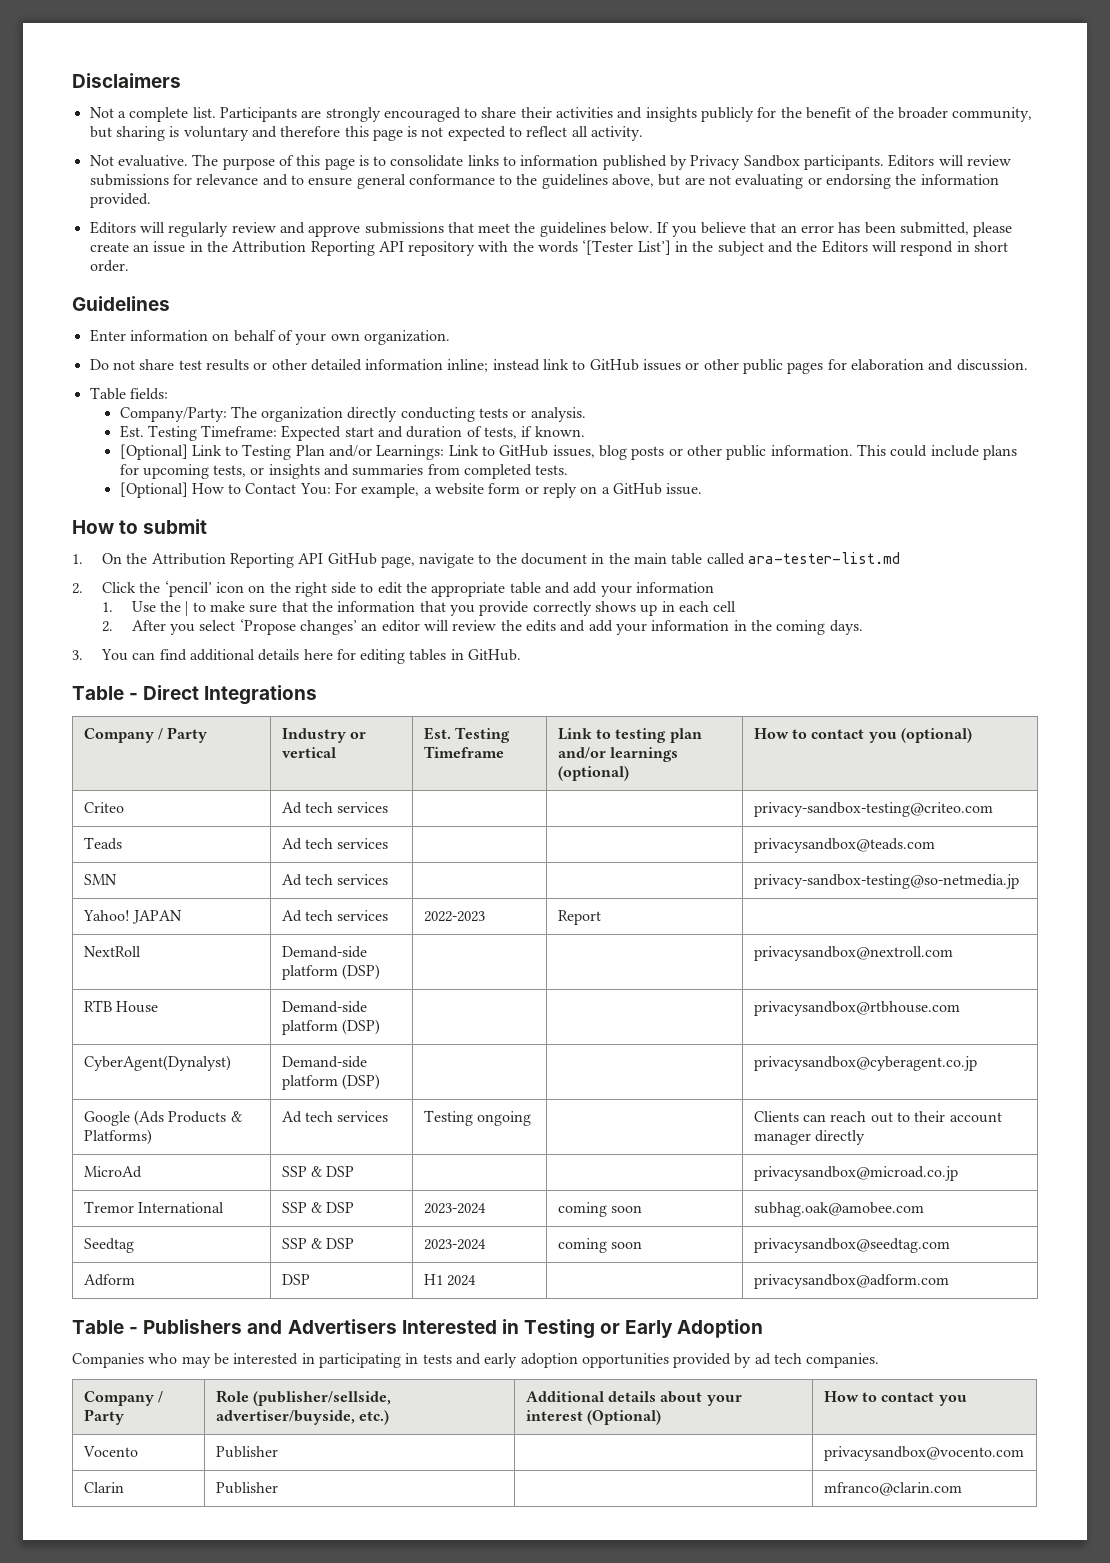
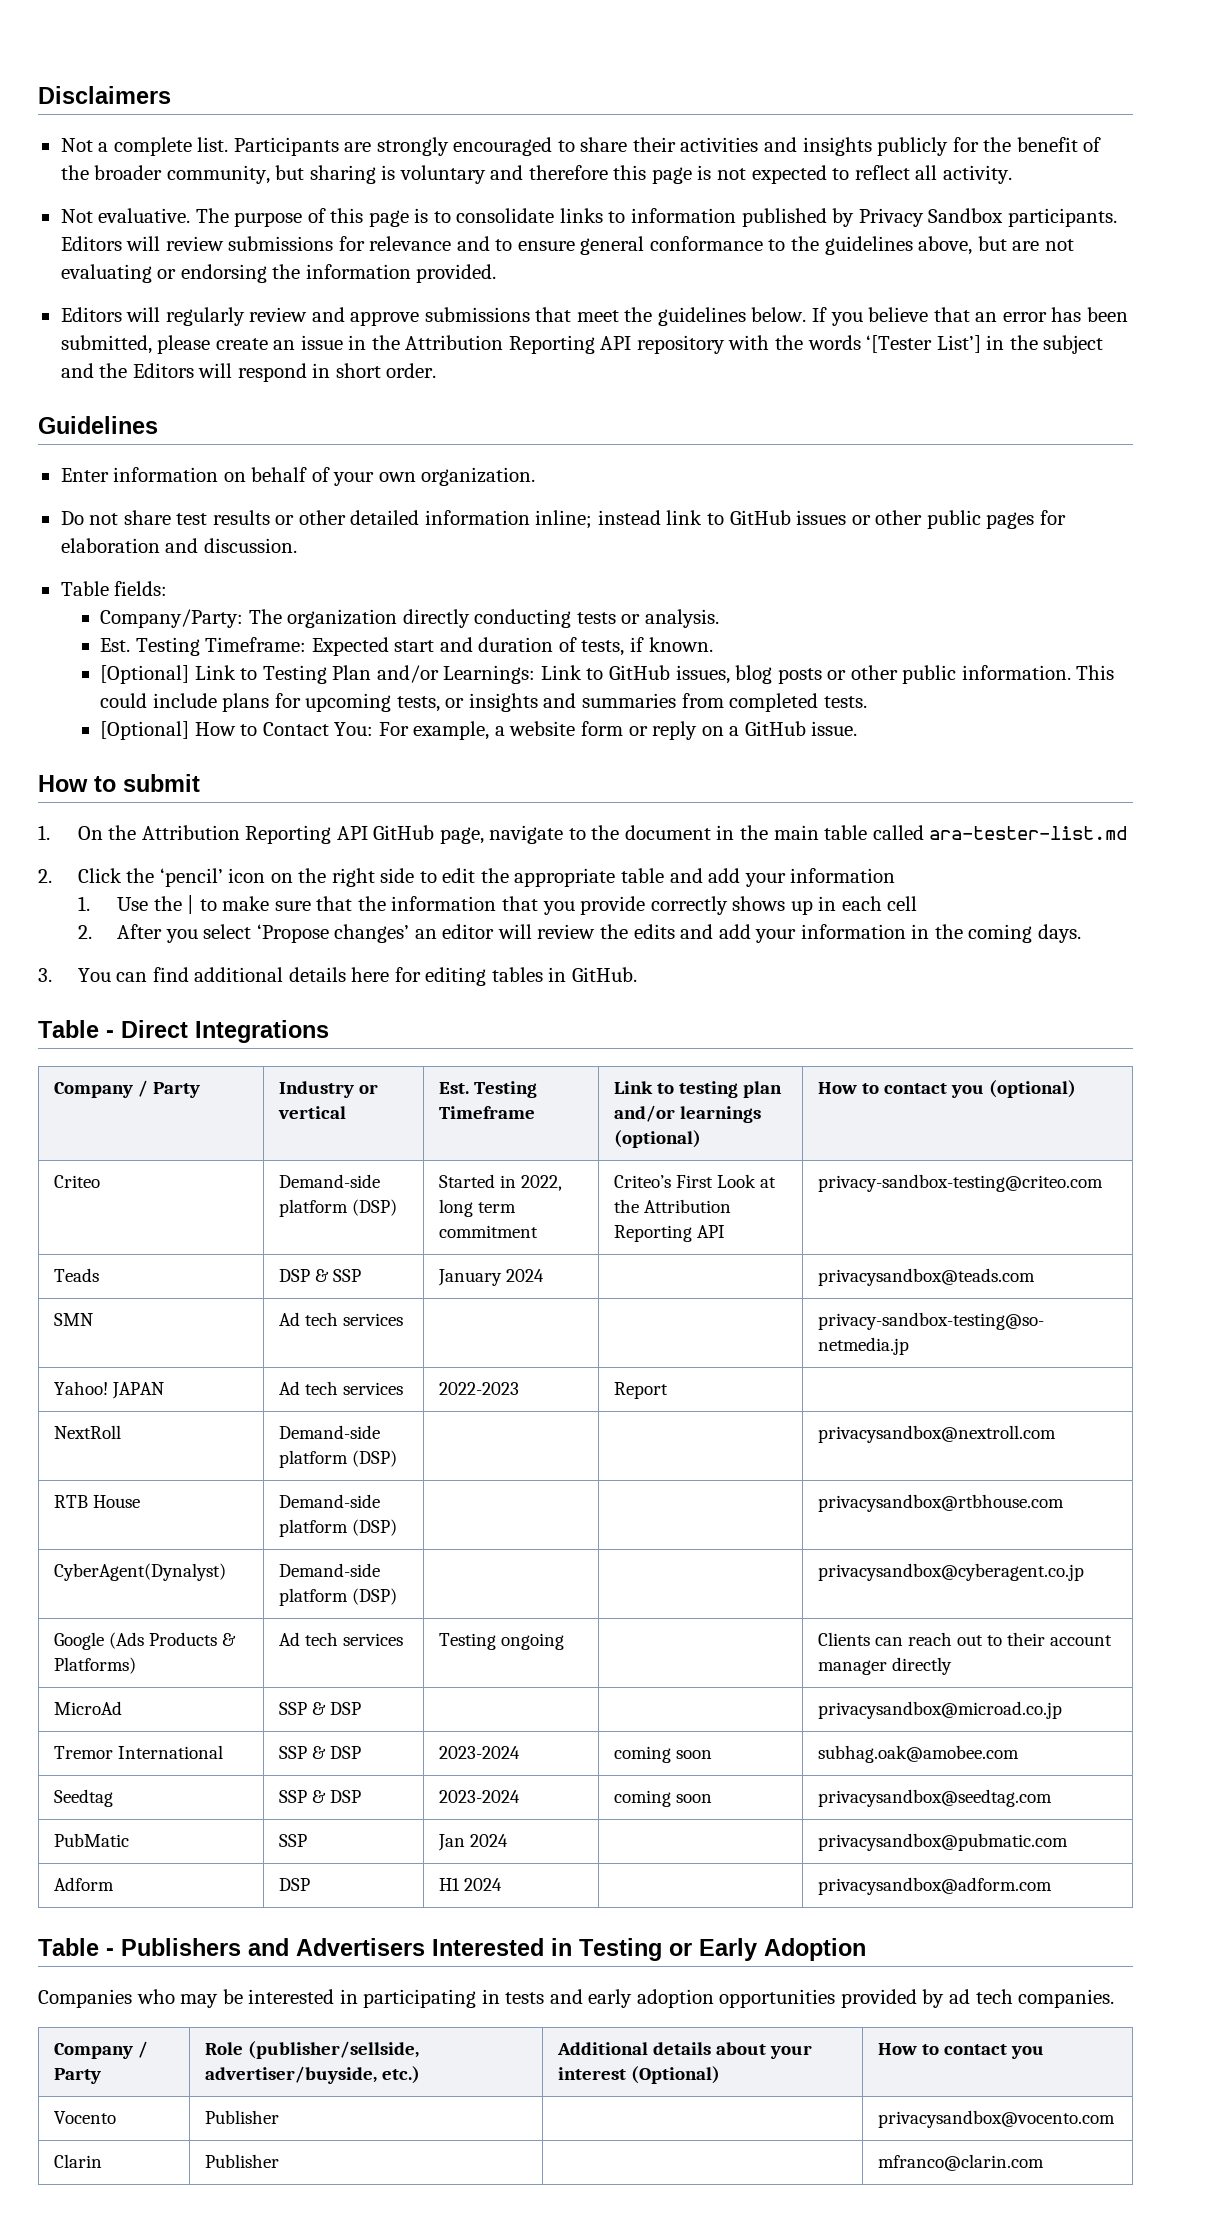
- Criteo | Ad tech services | | | privacy-sandbox-testing@criteo.com
- Teads | Ad tech services | | | privacysandbox@teads.com
+ Criteo | Demand-side platform (DSP) | Started in 2022, long term commitment | Criteo’s First Look at the Attribution Reporting API | privacy-sandbox-testing@criteo.com
+ Teads | DSP & SSP | January 2024 | | privacysandbox@teads.com
+ PubMatic | SSP | Jan 2024 | | privacysandbox@pubmatic.com

